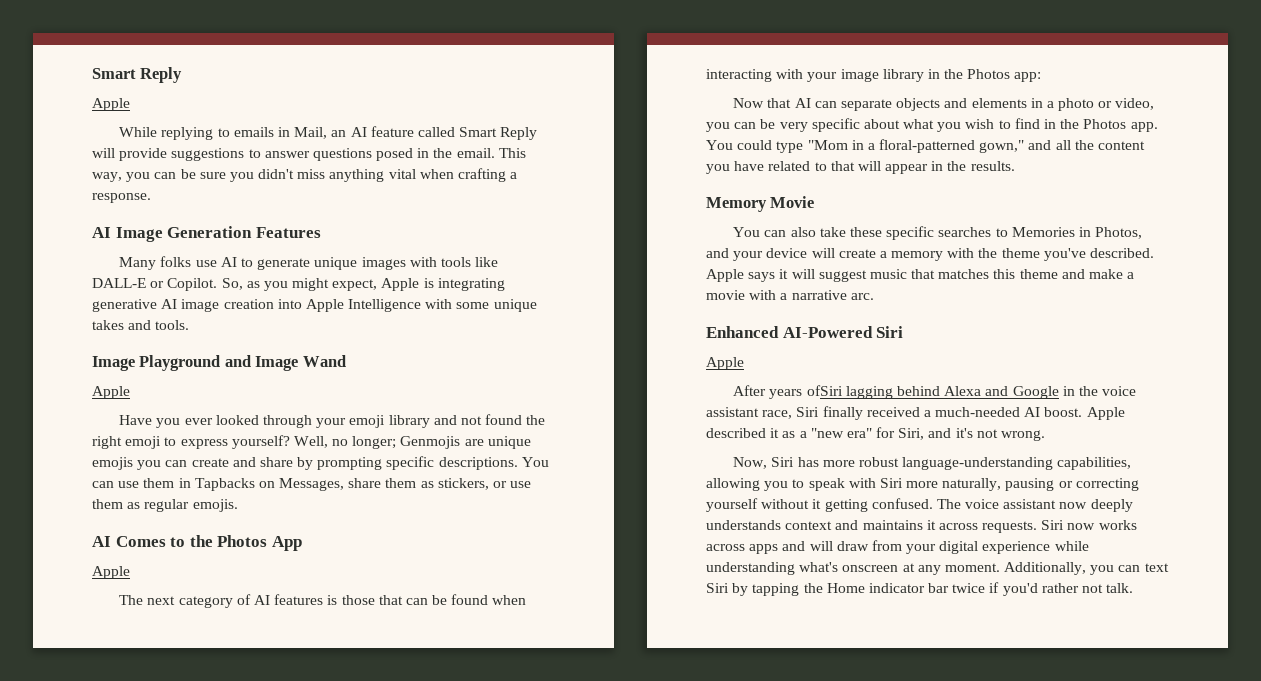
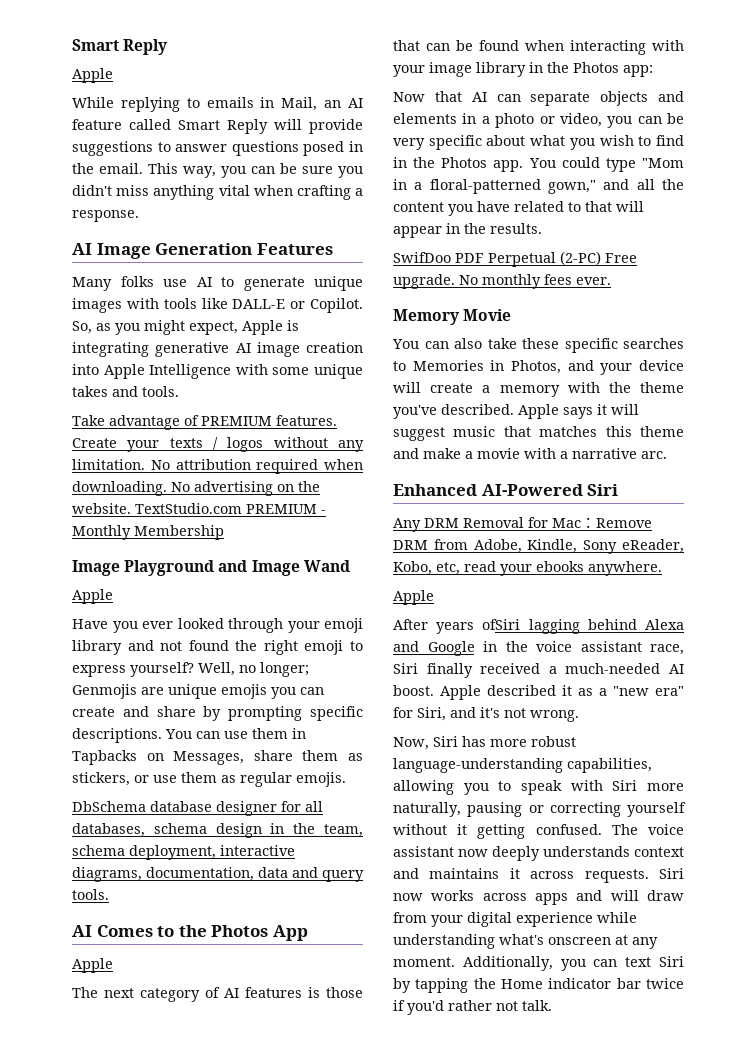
+ Take advantage of PREMIUM features. Create your texts / logos without any limitation. No attribution required when downloading. No advertising on the website. TextStudio.com PREMIUM - Monthly Membership
+ DbSchema database designer for all databases, schema design in the team, schema deployment, interactive diagrams, documentation, data and query tools.
+ SwifDoo PDF Perpetual (2-PC) Free upgrade. No monthly fees ever.
+ Any DRM Removal for Mac：Remove DRM from Adobe, Kindle, Sony eReader, Kobo, etc, read your ebooks anywhere.

